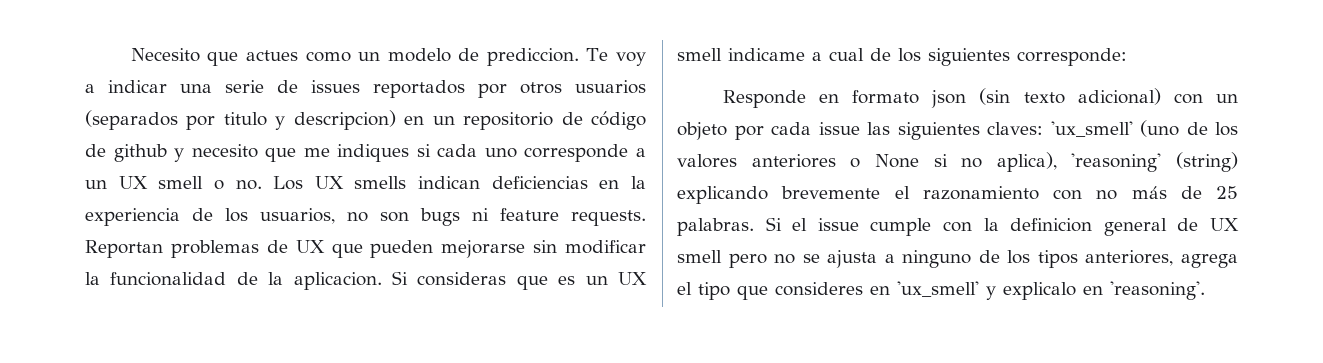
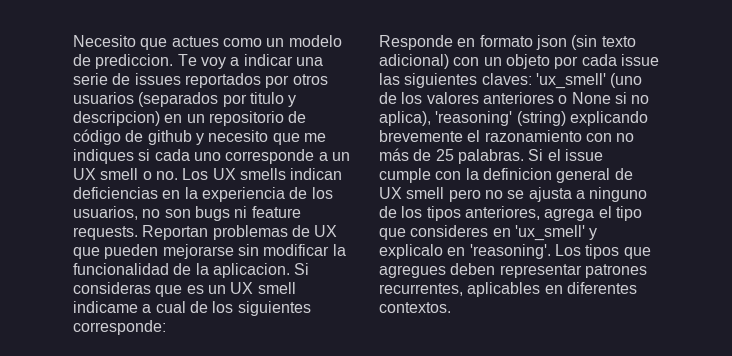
+ Los tipos que agregues deben representar patrones recurrentes, aplicables en diferentes contextos.

